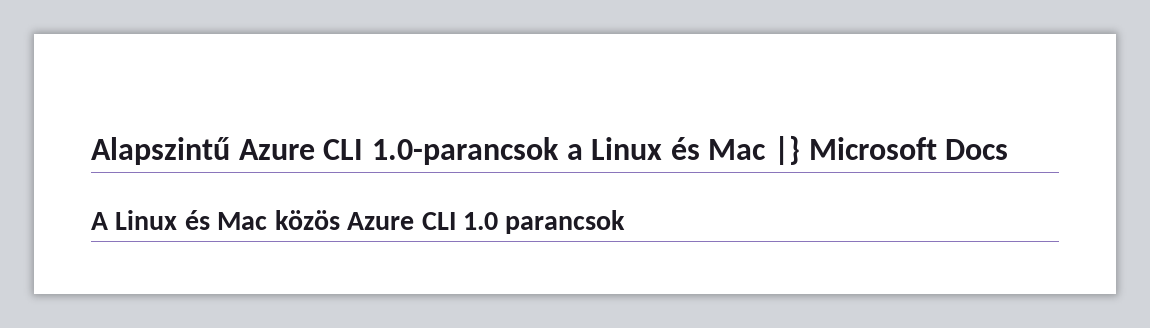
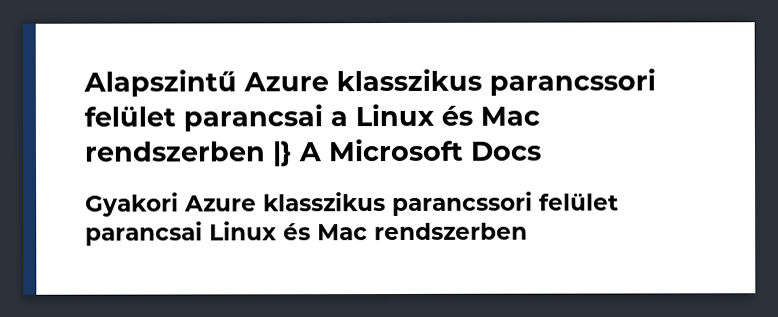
- Alapszintű Azure CLI 1.0-parancsok a Linux és Mac |} Microsoft Docs
+ Alapszintű Azure klasszikus parancssori felület parancsai a Linux és Mac rendszerben |} A Microsoft Docs
- A Linux és Mac közös Azure CLI 1.0 parancsok
+ Gyakori Azure klasszikus parancssori felület parancsai Linux és Mac rendszerben

